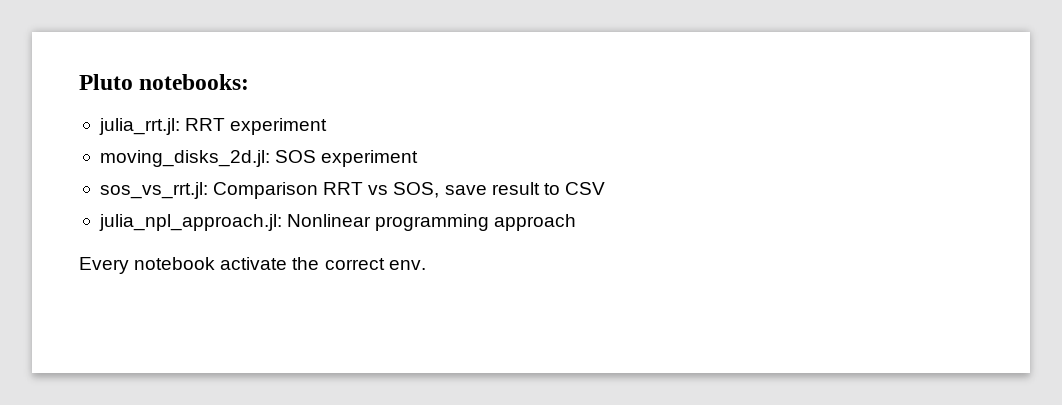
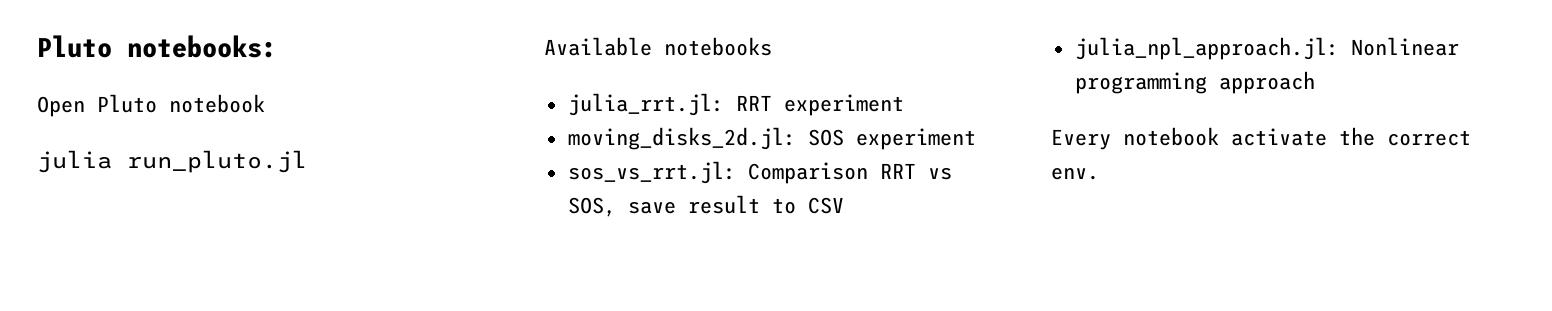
+ Open Pluto notebook
+ julia run_pluto.jl
+ Available notebooks

